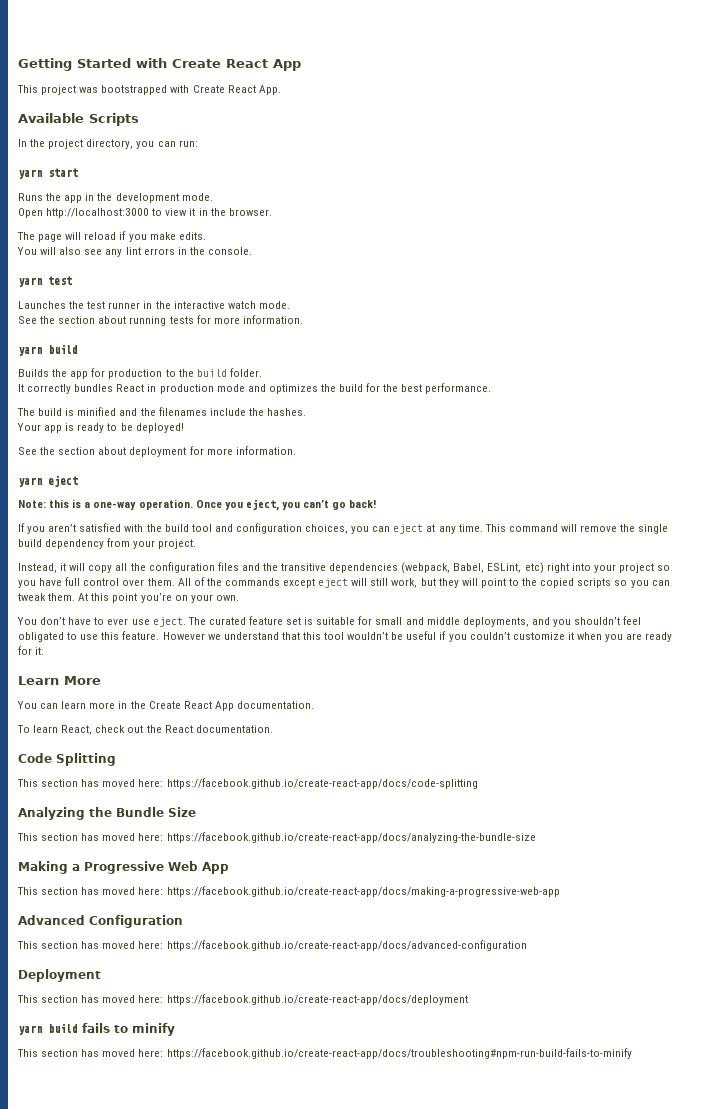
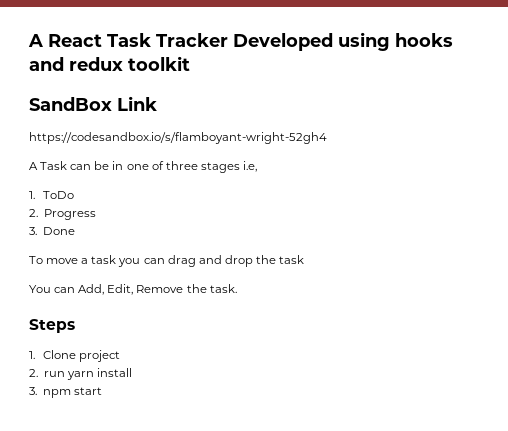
- Getting Started with Create React App
- This project was bootstrapped with Create React App.
- Available Scripts
- In the project directory, you can run:
- yarn start
- Runs the app in the development mode.
- Open http://localhost:3000 to view it in the browser.
- The page will reload if you make edits.
- You will also see any lint errors in the console.
- yarn test
- Launches the test runner in the interactive watch mode.
- See the section about running tests for more information.
- yarn build
- Builds the app for production to the build folder.
- It correctly bundles React in production mode and optimizes the build for the best performance.
- The build is minified and the filenames include the hashes.
- Your app is ready to be deployed!
- See the section about deployment for more information.
- yarn eject
- Note: this is a one-way operation. Once you eject, you can’t go back!
- If you aren’t satisfied with the build tool and configuration choices, you can eject at any time. This command will remove the single build dependency from your project.
- Instead, it will copy all the configuration files and the transitive dependencies (webpack, Babel, ESLint, etc) right into your project so you have full control over them. All of the commands except eject will still work, but they will point to the copied scripts so you can tweak them. At this point you’re on your own.
- You don’t have to ever use eject. The curated feature set is suitable for small and middle deployments, and you shouldn’t feel obligated to use this feature. However we understand that this tool wouldn’t be useful if you couldn’t customize it when you are ready for it.
- Learn More
- You can learn more in the Create React App documentation.
- To learn React, check out the React documentation.
- Code Splitting
- This section has moved here: https://facebook.github.io/create-react-app/docs/code-splitting
- Analyzing the Bundle Size
- This section has moved here: https://facebook.github.io/create-react-app/docs/analyzing-the-bundle-size
- Making a Progressive Web App
- This section has moved here: https://facebook.github.io/create-react-app/docs/making-a-progressive-web-app
- Advanced Configuration
- This section has moved here: https://facebook.github.io/create-react-app/docs/advanced-configuration
- Deployment
- This section has moved here: https://facebook.github.io/create-react-app/docs/deployment
- yarn build fails to minify
- This section has moved here: https://facebook.github.io/create-react-app/docs/troubleshooting#npm-run-build-fails-to-minify
+ A React Task Tracker Developed using hooks and redux toolkit
+ SandBox Link
+ https://codesandbox.io/s/flamboyant-wright-52gh4
+ A Task can be in one of three stages i.e,
+ 1. ToDo
+ 2. Progress
+ 3. Done
+ To move a task you can drag and drop the task
+ You can Add, Edit, Remove the task.
+ Steps
+ 1. Clone project
+ 2. run yarn install
+ 3. npm start

